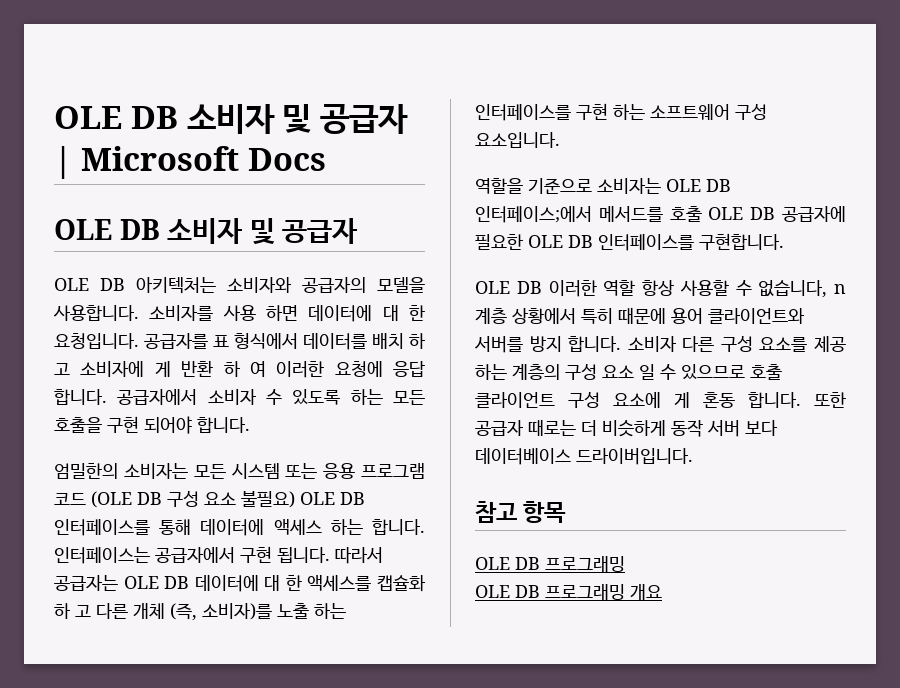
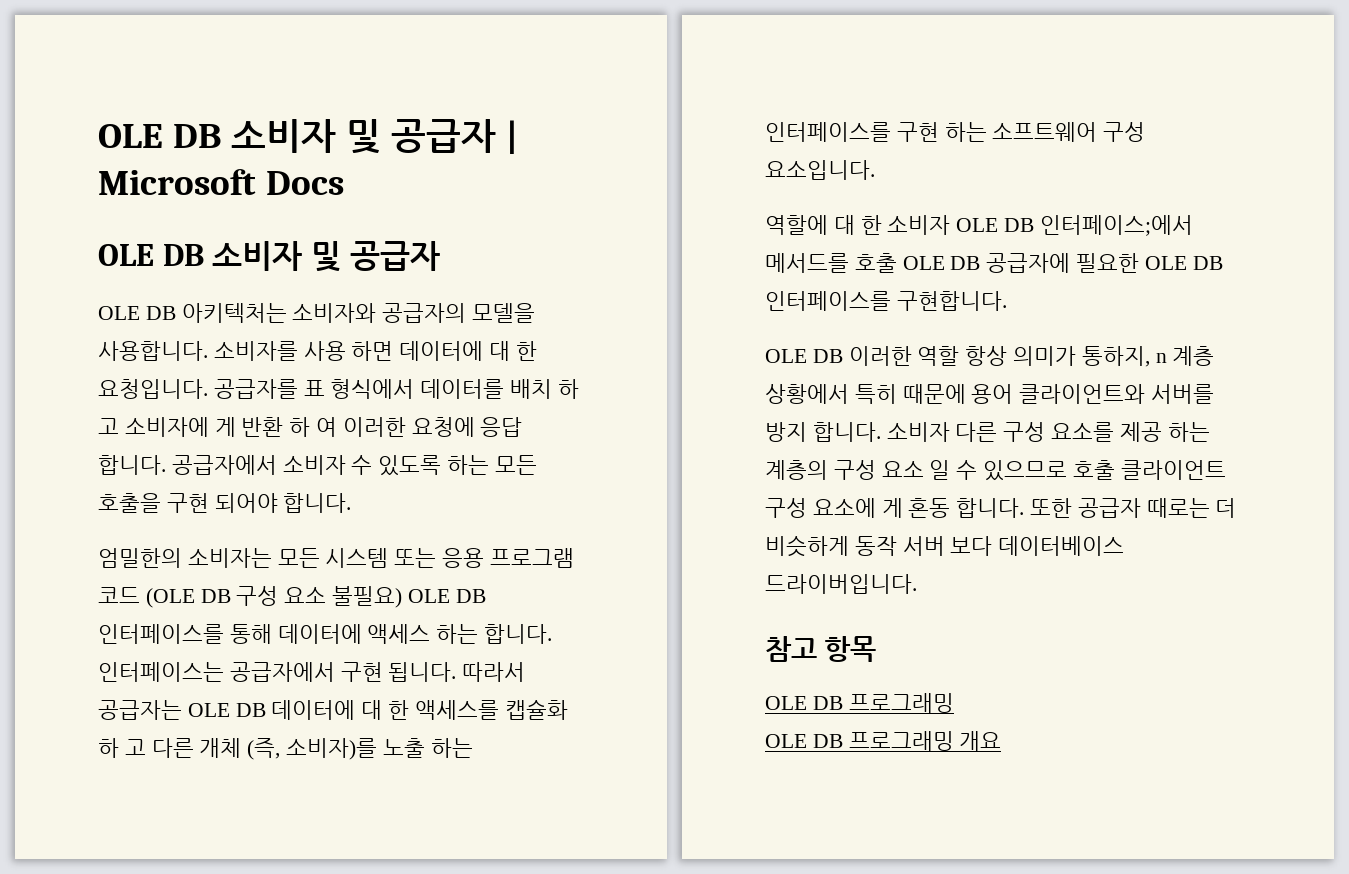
- 역할을 기준으로 소비자는 OLE DB 인터페이스;에서 메서드를 호출 OLE DB 공급자에 필요한 OLE DB 인터페이스를 구현합니다.
+ 역할에 대 한 소비자 OLE DB 인터페이스;에서 메서드를 호출 OLE DB 공급자에 필요한 OLE DB 인터페이스를 구현합니다.
- OLE DB 이러한 역할 항상 사용할 수 없습니다, n 계층 상황에서 특히 때문에 용어 클라이언트와 서버를 방지 합니다.
+ OLE DB 이러한 역할 항상 의미가 통하지, n 계층 상황에서 특히 때문에 용어 클라이언트와 서버를 방지 합니다.

